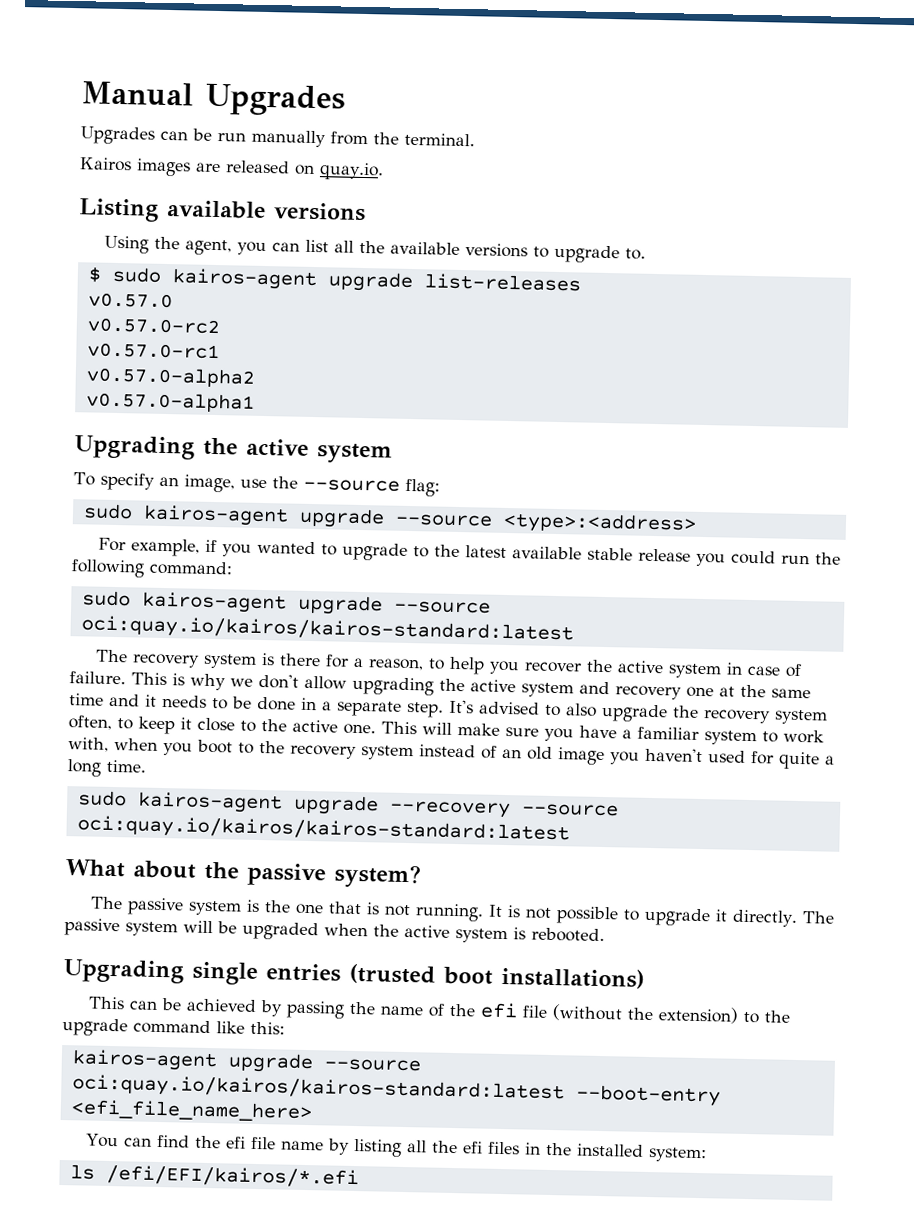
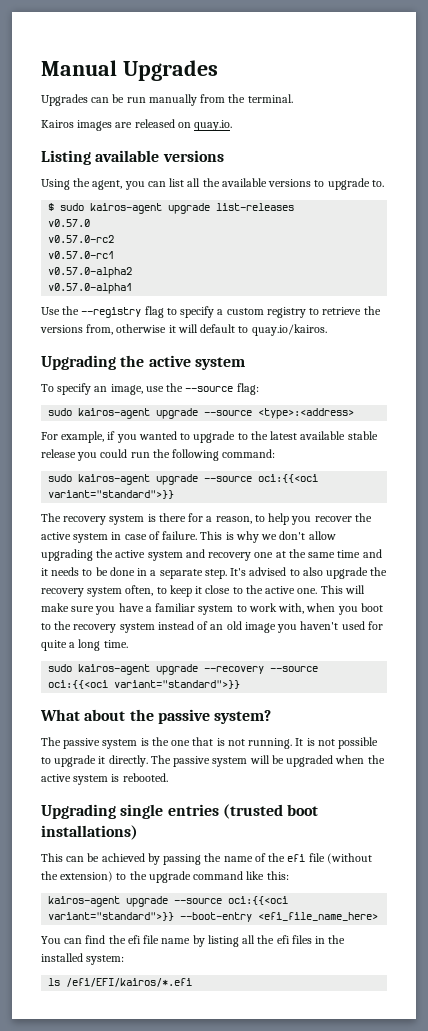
+ Use the --registry flag to specify a custom registry to retrieve the versions from, otherwise it will default to quay.io/kairos.
- sudo kairos-agent upgrade --source oci:quay.io/kairos/kairos-standard:latest
+ sudo kairos-agent upgrade --source oci:{{<oci variant="standard">}}
- sudo kairos-agent upgrade --recovery --source oci:quay.io/kairos/kairos-standard:latest
+ sudo kairos-agent upgrade --recovery --source oci:{{<oci variant="standard">}}
- kairos-agent upgrade --source oci:quay.io/kairos/kairos-standard:latest --boot-entry <efi_file_name_here>
+ kairos-agent upgrade --source oci:{{<oci variant="standard">}} --boot-entry <efi_file_name_here>

